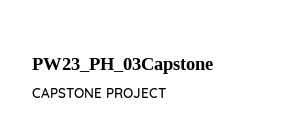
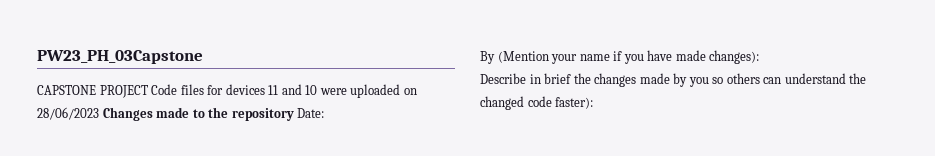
- CAPSTONE PROJECT
+ CAPSTONE PROJECT Code files for devices 11 and 10 were uploaded on 28/06/2023 Changes made to the repository Date:
+ By (Mention your name if you have made changes):
+ Describe in brief the changes made by you so others can understand the changed code faster):

